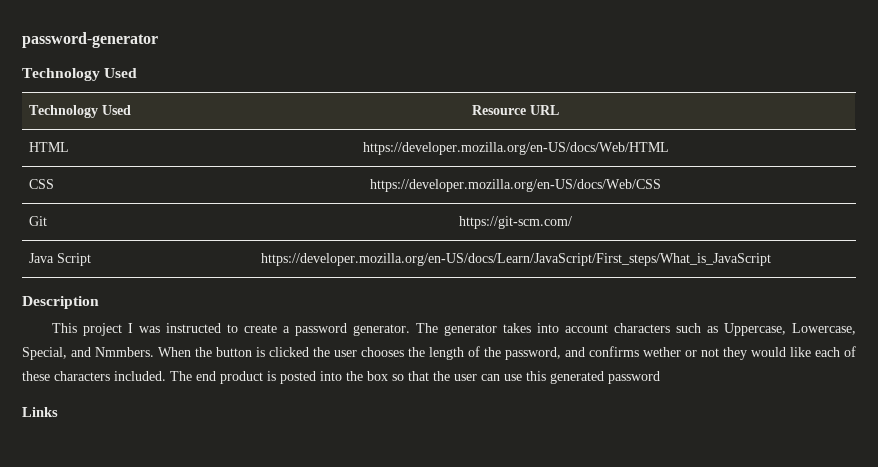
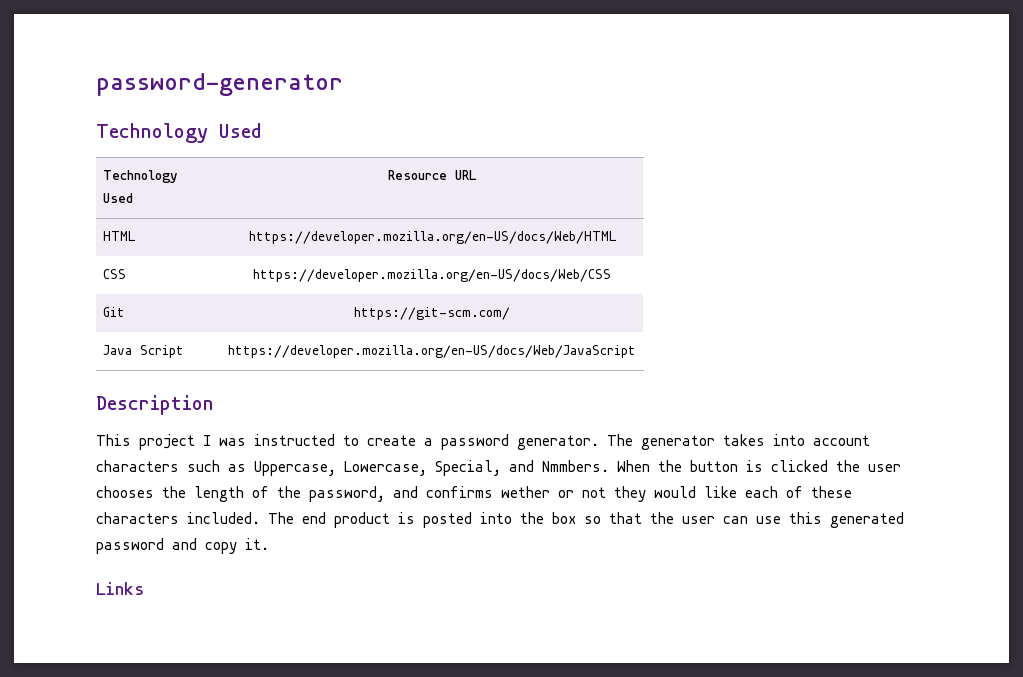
- Java Script | https://developer.mozilla.org/en-US/docs/Learn/JavaScript/First_steps/What_is_JavaScript
+ Java Script | https://developer.mozilla.org/en-US/docs/Web/JavaScript
- The end product is posted into the box so that the user can use this generated password
+ The end product is posted into the box so that the user can use this generated password and copy it.

